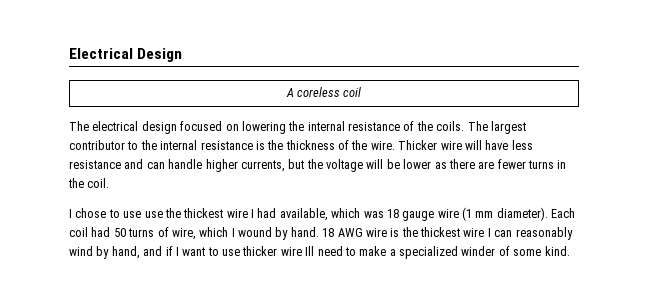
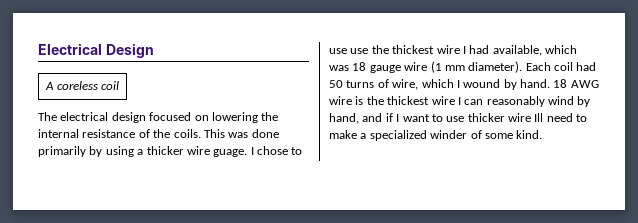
- The largest contributor to the internal resistance is the thickness of the wire. Thicker wire will have less resistance and can handle higher currents, but the voltage will be lower as there are fewer turns in the coil.
- I chose to use use the thickest wire I had available, which was 18 gauge wire (1 mm diameter).
+ This was done primarily by using a thicker wire guage. I chose to use use the thickest wire I had available, which was 18 gauge wire (1 mm diameter).

